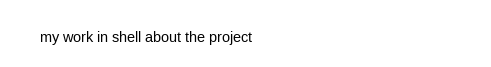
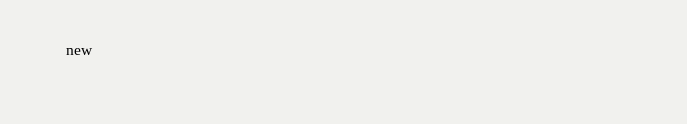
- my work in shell about the project
+ new

